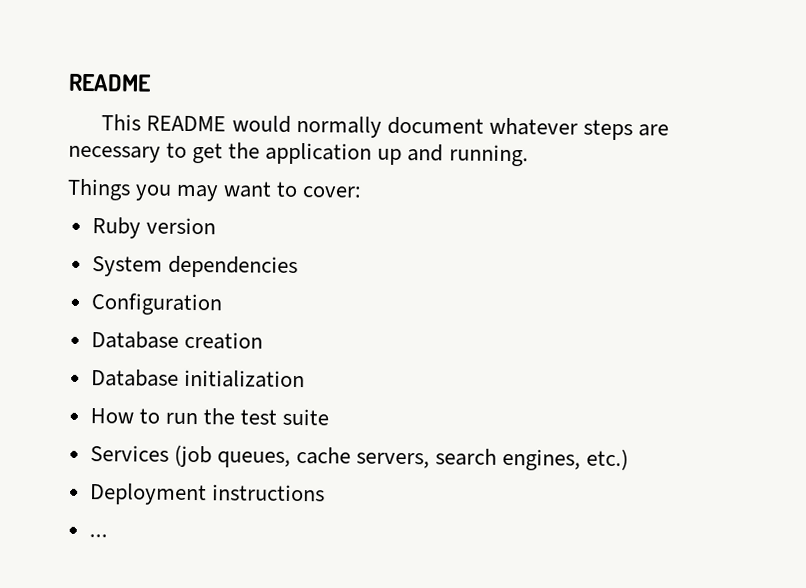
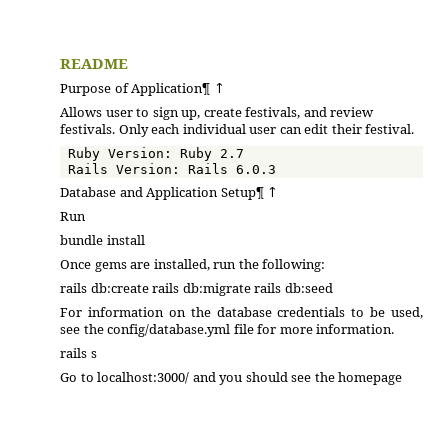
- This README would normally document whatever steps are necessary to get the application up and running.
- Things you may want to cover:
- Ruby version
- System dependencies
- Configuration
- Database creation
- Database initialization
- How to run the test suite
- Services (job queues, cache servers, search engines, etc.)
- Deployment instructions
- ...
+ Purpose of Application¶ ↑
+ Allows user to sign up, create festivals, and review festivals. Only each individual user can edit their festival.
+ Ruby Version: Ruby 2.7
+ Rails Version: Rails 6.0.3
+ Database and Application Setup¶ ↑
+ Run
+ bundle install
+ Once gems are installed, run the following:
+ rails db:create rails db:migrate rails db:seed
+ For information on the database credentials to be used, see the config/database.yml file for more information.
+ rails s
+ Go to localhost:3000/ and you should see the homepage

